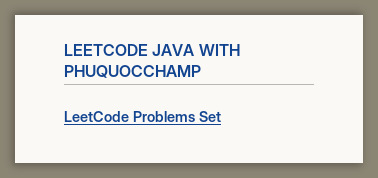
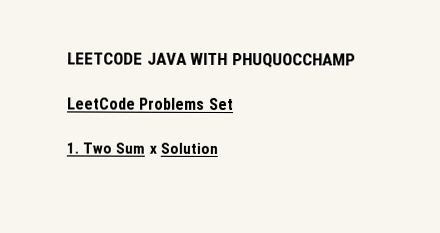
+ 1. Two Sum x Solution

